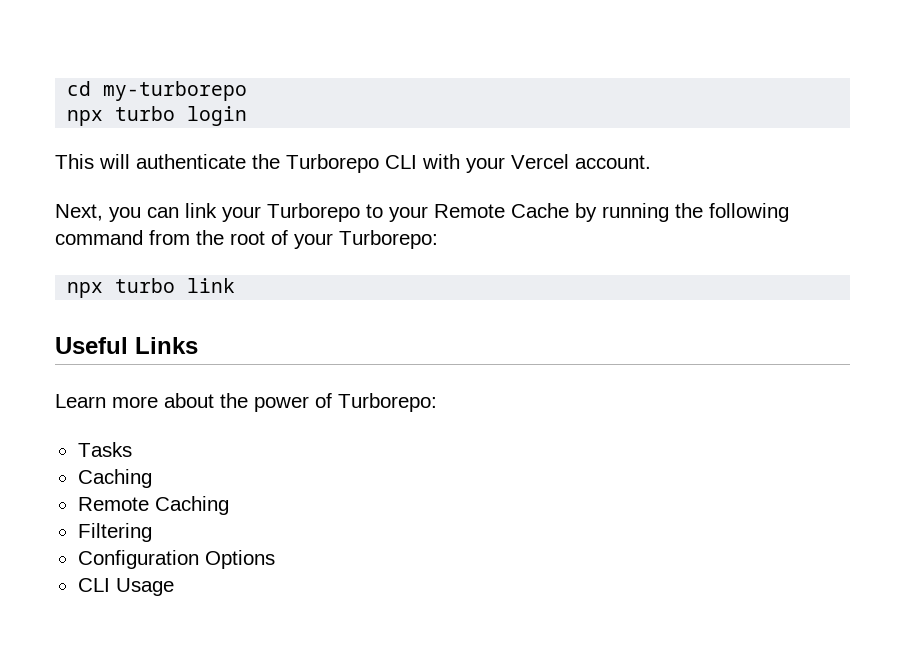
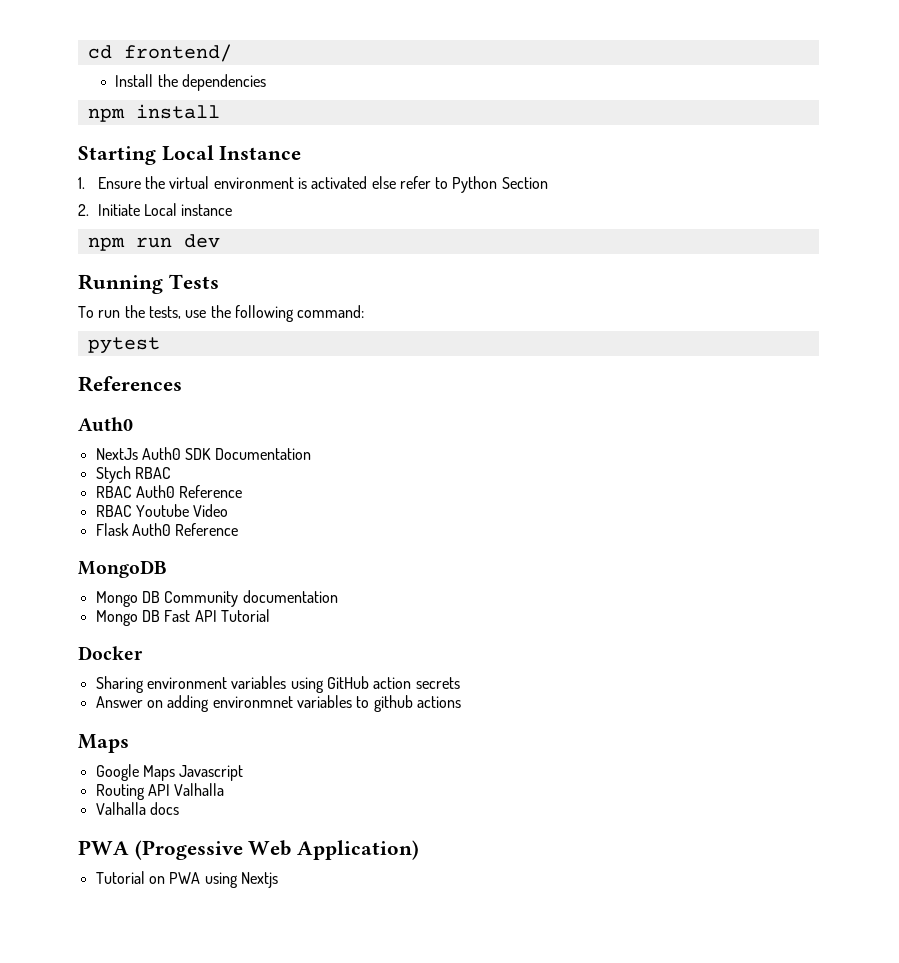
- cd my-turborepo
- npx turbo login
- This will authenticate the Turborepo CLI with your Vercel account.
- Next, you can link your Turborepo to your Remote Cache by running the following command from the root of your Turborepo:
- npx turbo link
- Useful Links
- Learn more about the power of Turborepo:
- Tasks
- Caching
- Remote Caching
- Filtering
- Configuration Options
- CLI Usage
+ cd frontend/
+ Install the dependencies
+ npm install
+ Starting Local Instance
+ 1. Ensure the virtual environment is activated else refer to Python Section
+ 2. Initiate Local instance
+ npm run dev
+ Running Tests
+ To run the tests, use the following command:
+ pytest
+ References
+ Auth0
+ NextJs Auth0 SDK Documentation
+ Stych RBAC
+ RBAC Auth0 Reference
+ RBAC Youtube Video
+ Flask Auth0 Reference
+ MongoDB
+ Mongo DB Community documentation
+ Mongo DB Fast API Tutorial
+ Docker
+ Sharing environment variables using GitHub action secrets
+ Answer on adding environmnet variables to github actions
+ Maps
+ Google Maps Javascript
+ Routing API Valhalla
+ Valhalla docs
+ PWA (Progessive Web Application)
+ Tutorial on PWA using Nextjs

